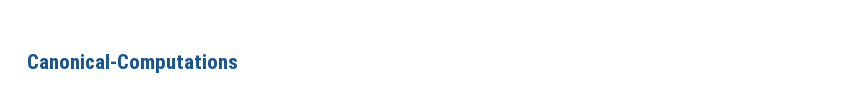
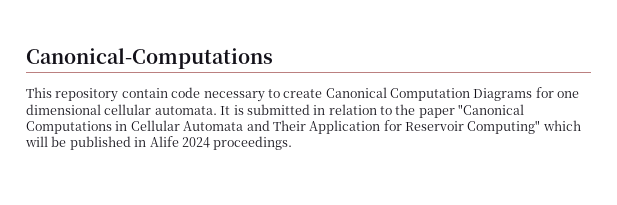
+ This repository contain code necessary to create Canonical Computation Diagrams for one dimensional cellular automata. It is submitted in relation to the paper "Canonical Computations in Cellular Automata and Their Application for Reservoir Computing" which will be published in Alife 2024 proceedings.

